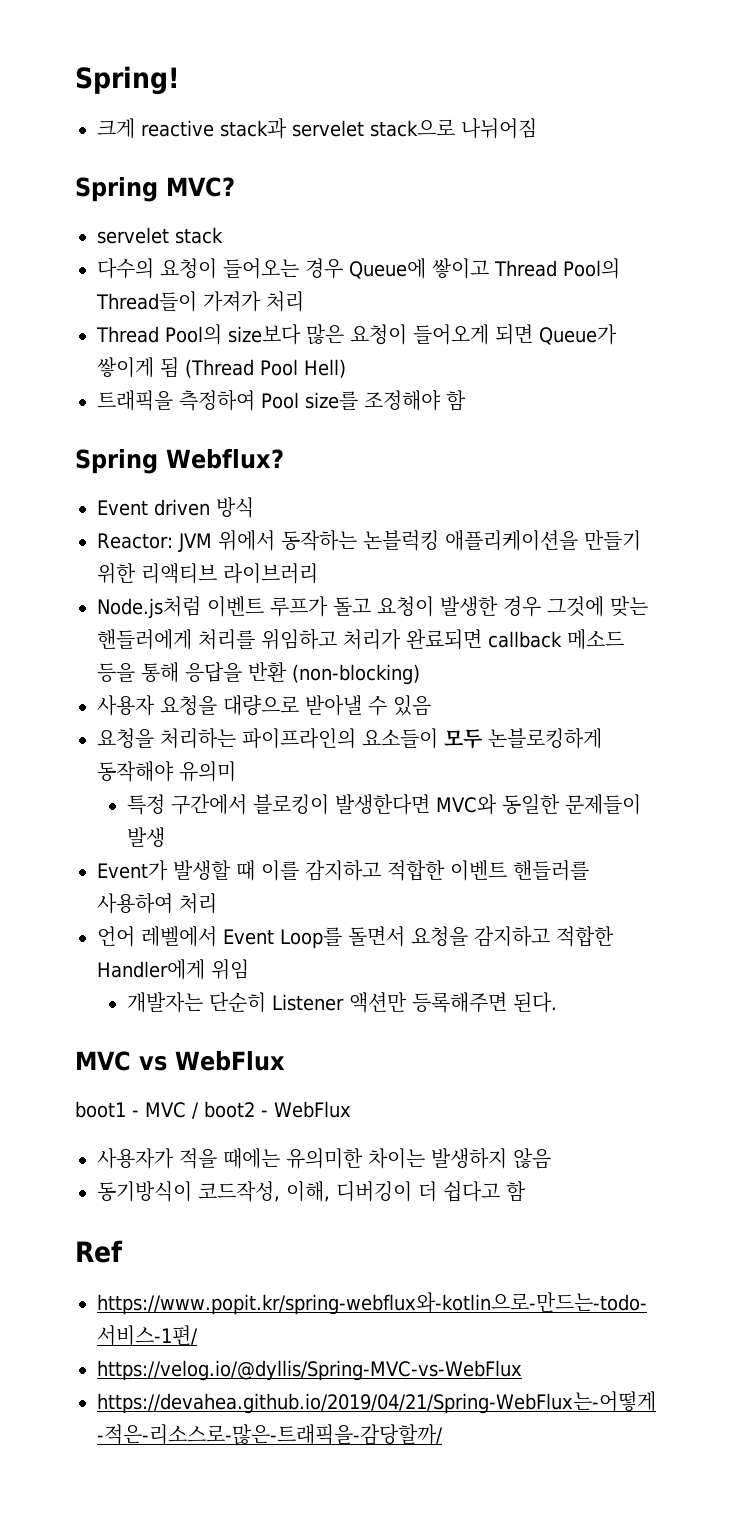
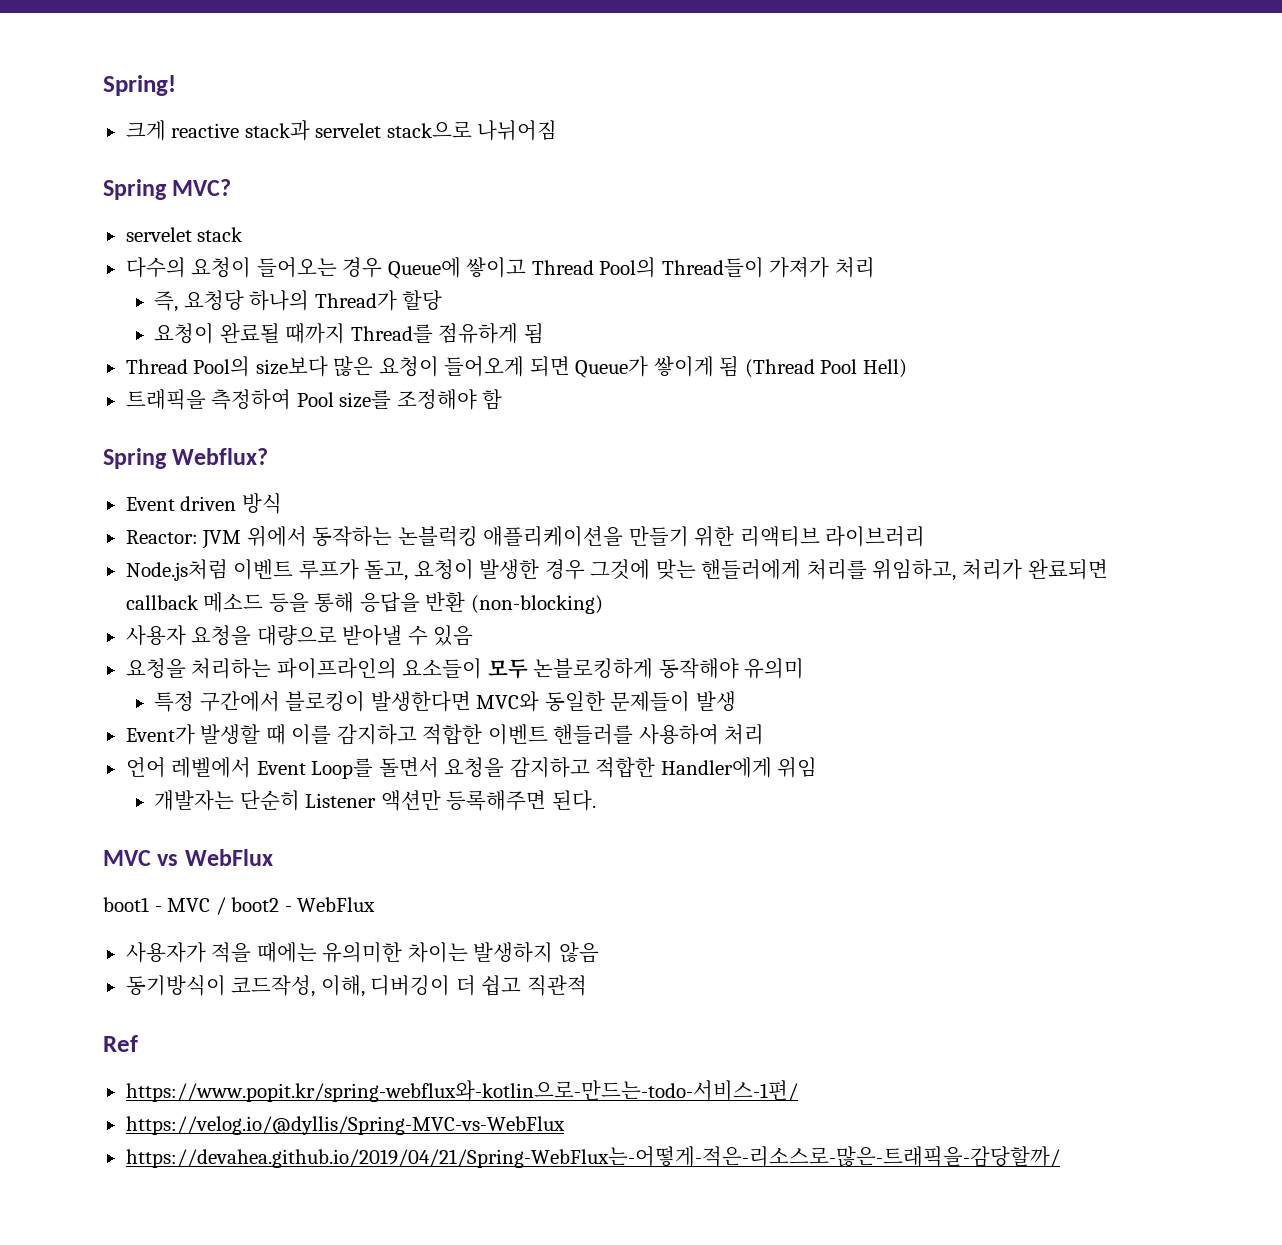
+ 즉, 요청당 하나의 Thread가 할당
+ 요청이 완료될 때까지 Thread를 점유하게 됨
- Node.js처럼 이벤트 루프가 돌고 요청이 발생한 경우 그것에 맞는 핸들러에게 처리를 위임하고 처리가 완료되면 callback 메소드 등을 통해 응답을 반환 (non-blocking)
+ Node.js처럼 이벤트 루프가 돌고, 요청이 발생한 경우 그것에 맞는 핸들러에게 처리를 위임하고, 처리가 완료되면 callback 메소드 등을 통해 응답을 반환 (non-blocking)
- 동기방식이 코드작성, 이해, 디버깅이 더 쉽다고 함
+ 동기방식이 코드작성, 이해, 디버깅이 더 쉽고 직관적

